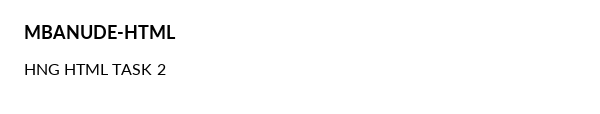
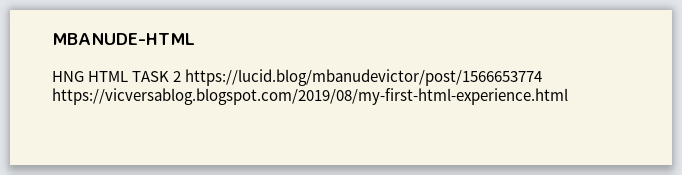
- HNG HTML TASK 2
+ HNG HTML TASK 2 https://lucid.blog/mbanudevictor/post/1566653774 https://vicversablog.blogspot.com/2019/08/my-first-html-experience.html

